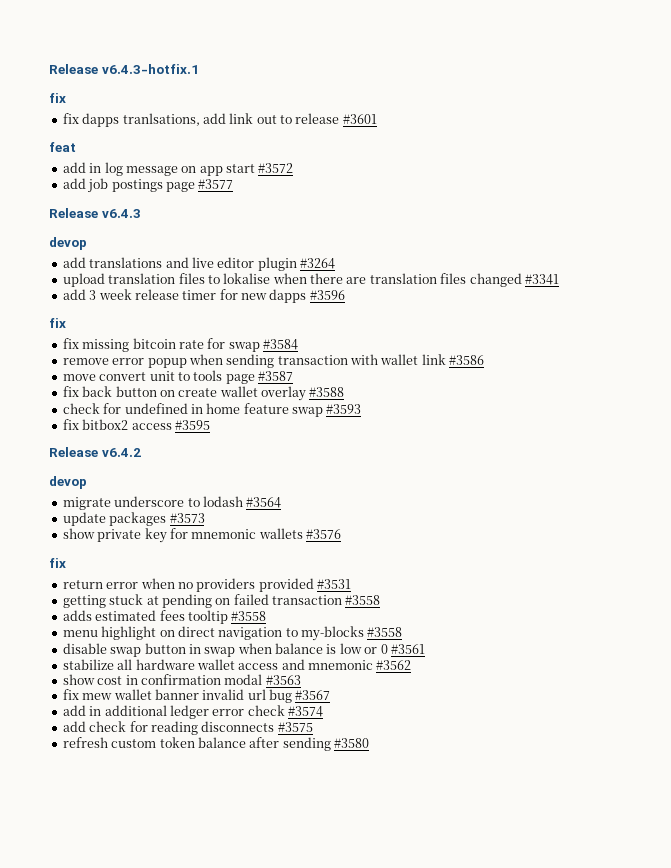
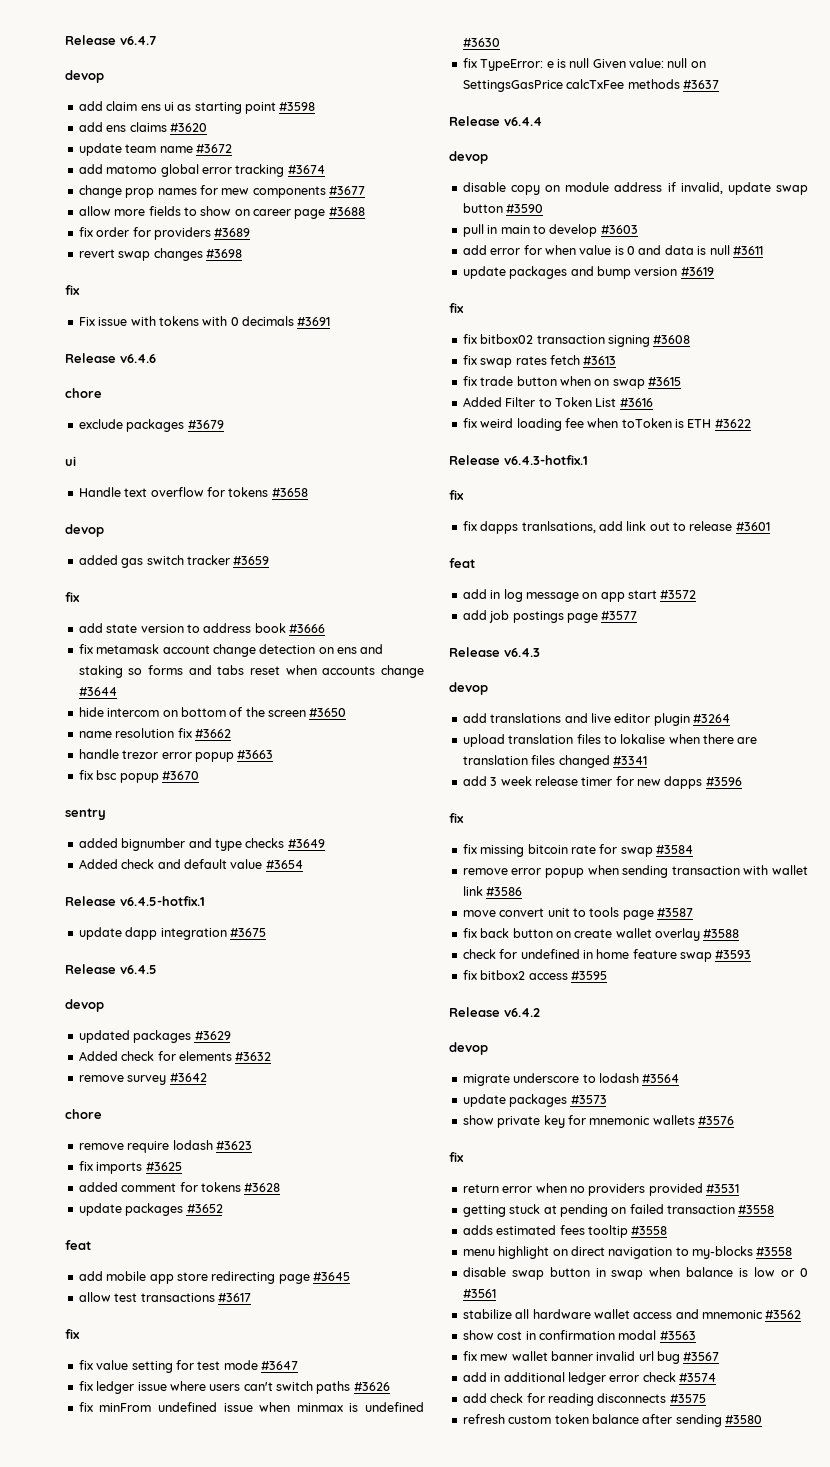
+ Release v6.4.7
+ devop
+ add claim ens ui as starting point #3598
+ add ens claims #3620
+ update team name #3672
+ add matomo global error tracking #3674
+ change prop names for mew components #3677
+ allow more fields to show on career page #3688
+ fix order for providers #3689
+ revert swap changes #3698
+ fix
+ Fix issue with tokens with 0 decimals #3691
+ Release v6.4.6
+ chore
+ exclude packages #3679
+ ui
+ Handle text overflow for tokens #3658
+ devop
+ added gas switch tracker #3659
+ fix
+ add state version to address book #3666
+ fix metamask account change detection on ens and staking so forms and tabs reset when accounts change #3644
+ hide intercom on bottom of the screen #3650
+ name resolution fix #3662
+ handle trezor error popup #3663
+ fix bsc popup #3670
+ sentry
+ added bignumber and type checks #3649
+ Added check and default value #3654
+ Release v6.4.5-hotfix.1
+ update dapp integration #3675
+ Release v6.4.5
+ devop
+ updated packages #3629
+ Added check for elements #3632
+ remove survey #3642
+ chore
+ remove require lodash #3623
+ fix imports #3625
+ added comment for tokens #3628
+ update packages #3652
+ feat
+ add mobile app store redirecting page #3645
+ allow test transactions #3617
+ fix
+ fix value setting for test mode #3647
+ fix ledger issue where users can't switch paths #3626
+ fix minFrom undefined issue when minmax is undefined #3630
+ fix TypeError: e is null Given value: null on SettingsGasPrice calcTxFee methods #3637
+ Release v6.4.4
+ devop
+ disable copy on module address if invalid, update swap button #3590
+ pull in main to develop #3603
+ add error for when value is 0 and data is null #3611
+ update packages and bump version #3619
+ fix
+ fix bitbox02 transaction signing #3608
+ fix swap rates fetch #3613
+ fix trade button when on swap #3615
+ Added Filter to Token List #3616
+ fix weird loading fee when toToken is ETH #3622

